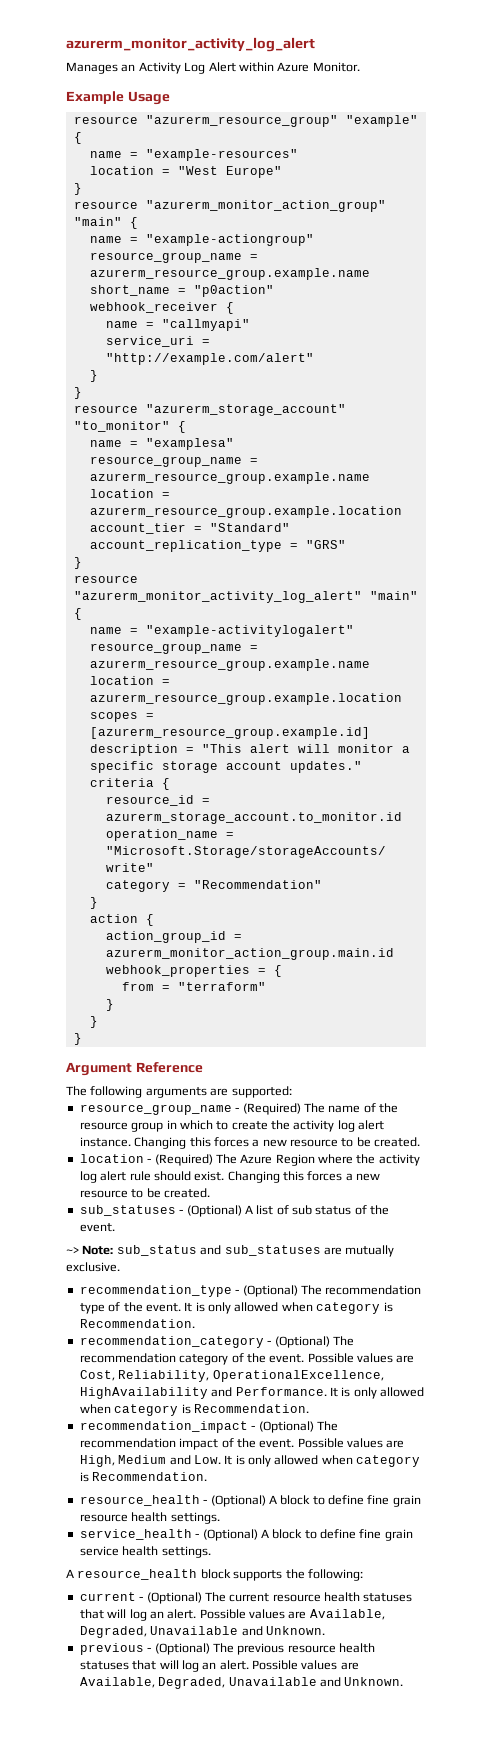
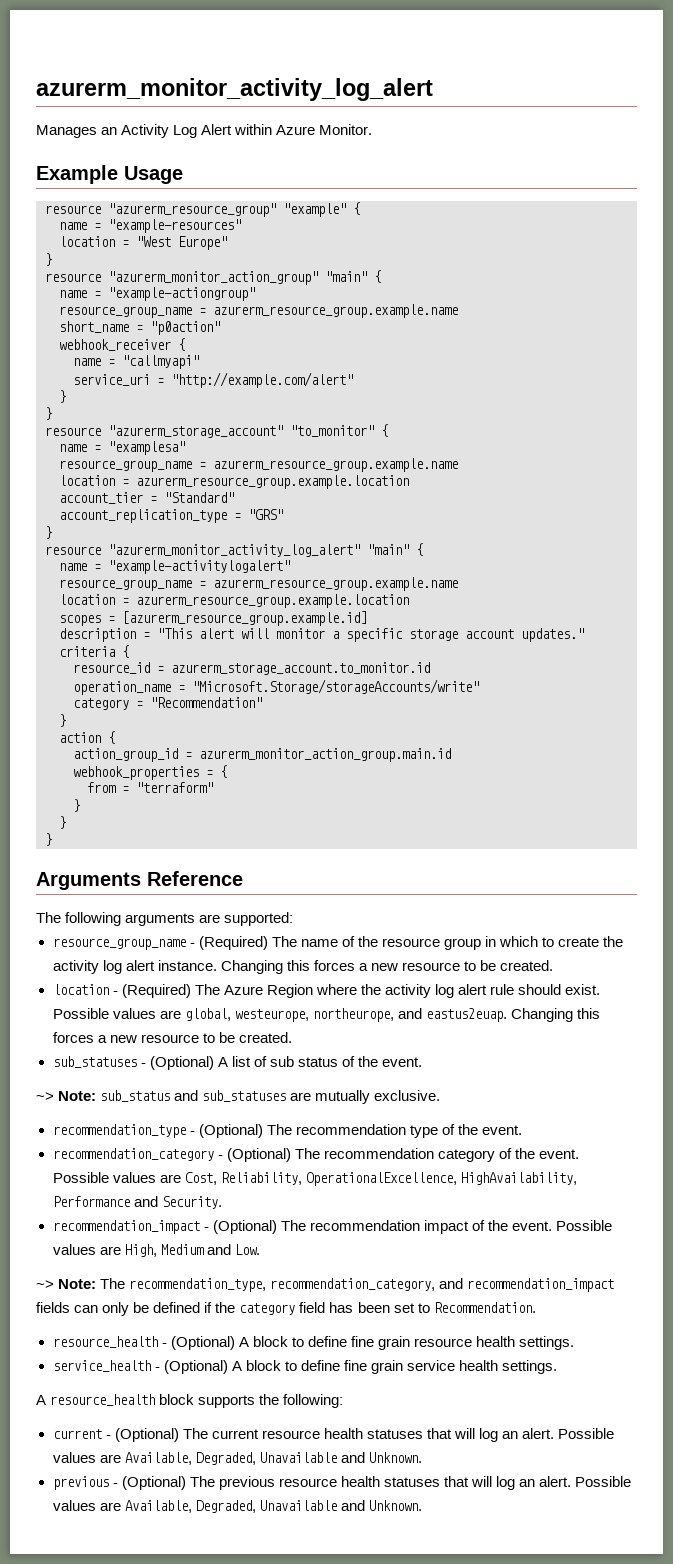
- Argument Reference
+ Arguments Reference
+ Possible values are global, westeurope, northeurope, and eastus2euap.
- recommendation_type - (Optional) The recommendation type of the event. It is only allowed when category is Recommendation.
+ recommendation_type - (Optional) The recommendation type of the event.
- Possible values are Cost, Reliability, OperationalExcellence, HighAvailability and Performance. It is only allowed when category is Recommendation.
+ Possible values are Cost, Reliability, OperationalExcellence, HighAvailability, Performance and Security.
- Possible values are High, Medium and Low. It is only allowed when category is Recommendation.
+ Possible values are High, Medium and Low.
+ ~> Note: The recommendation_type, recommendation_category, and recommendation_impact fields can only be defined if the category field has been set to Recommendation.

